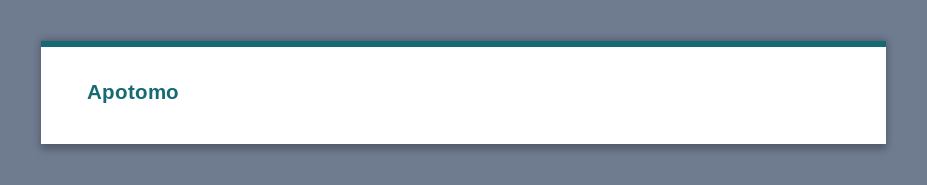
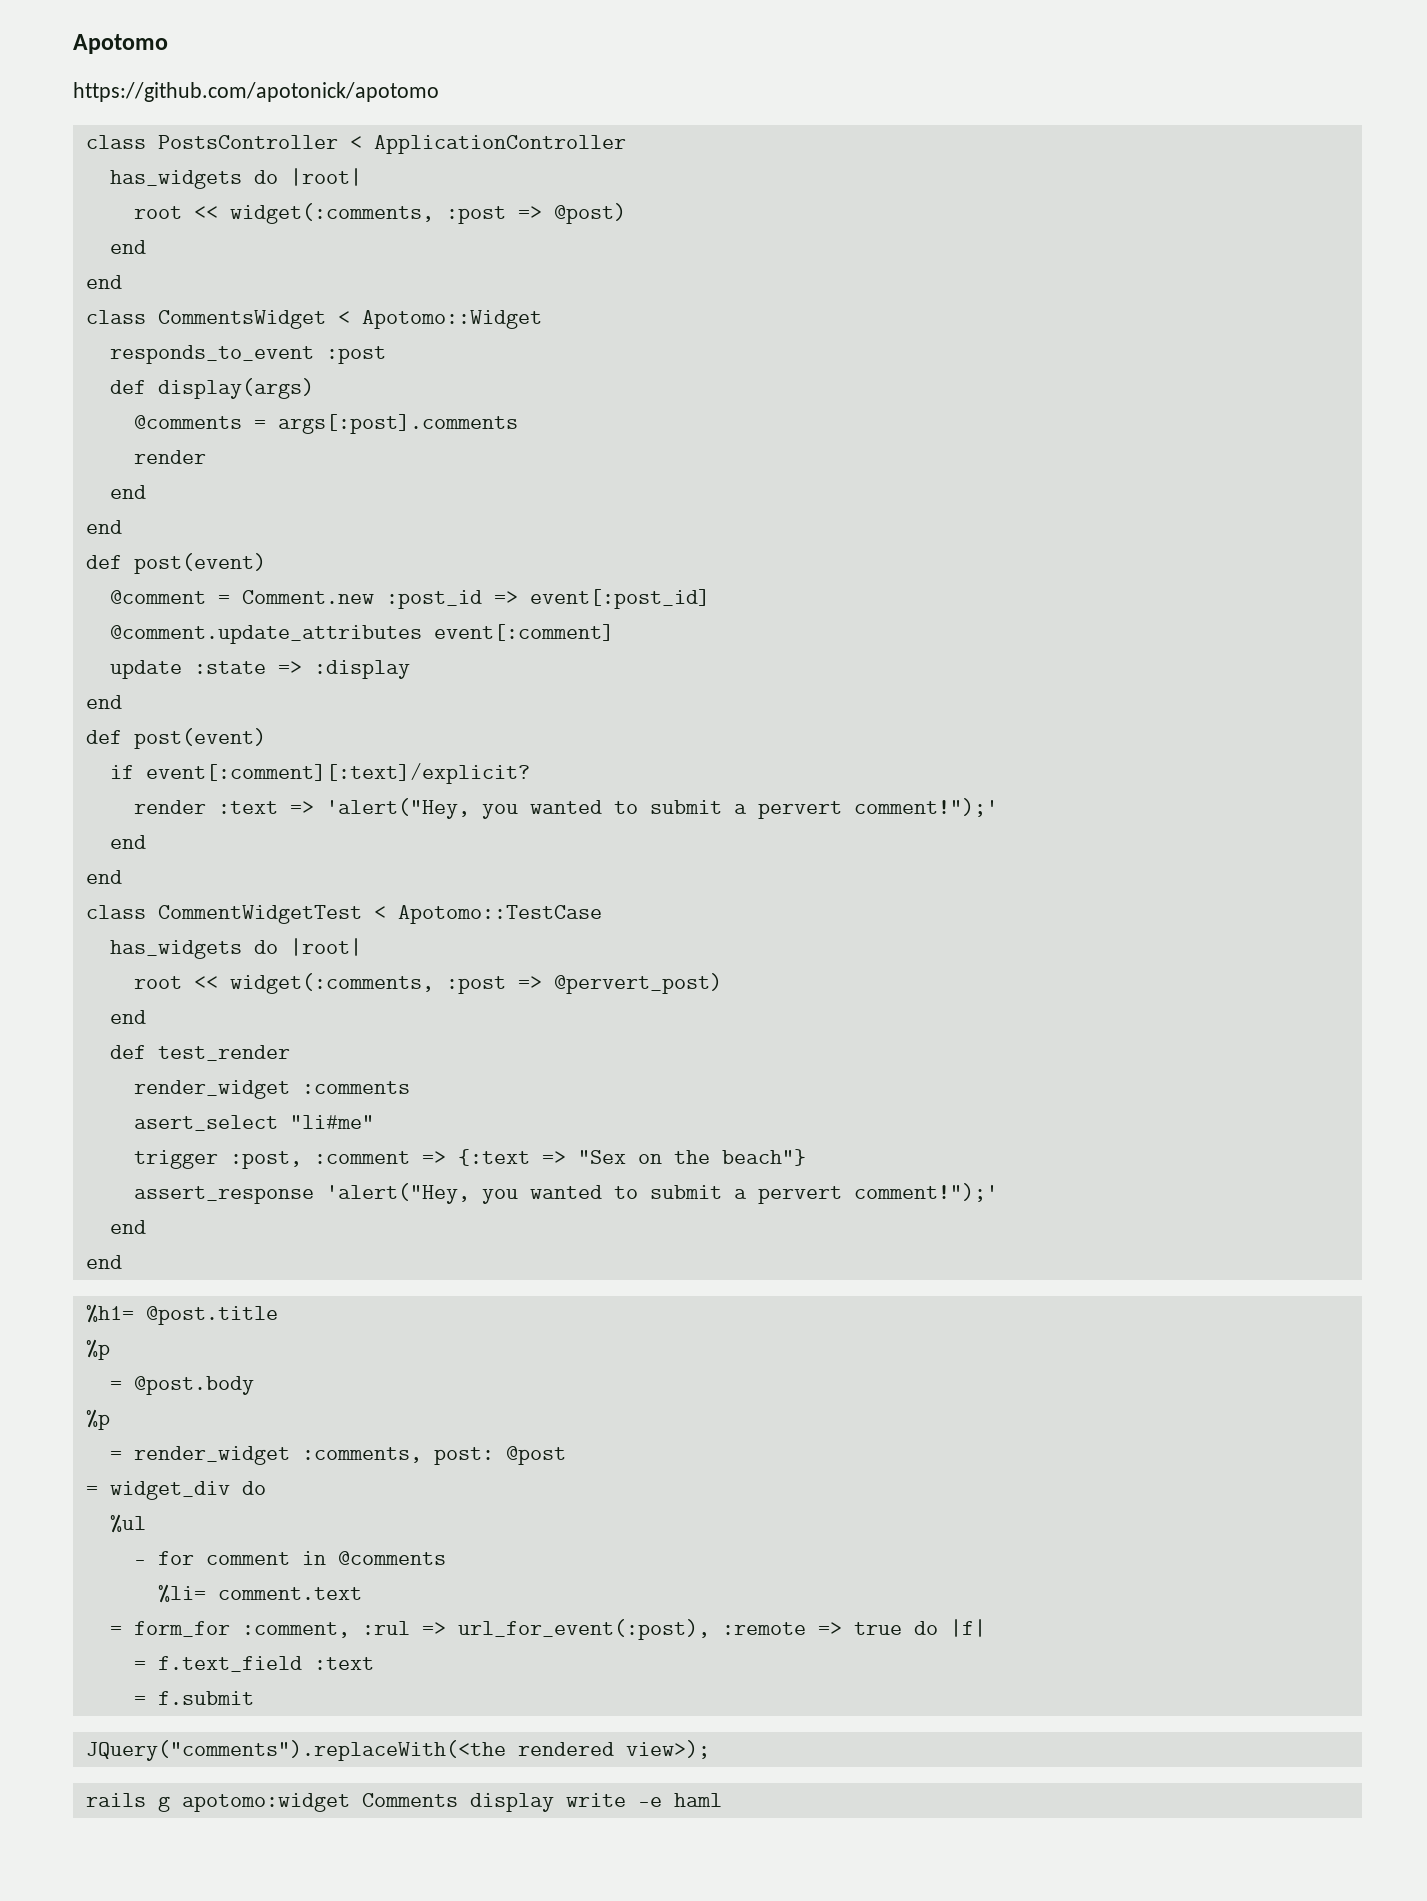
+ https://github.com/apotonick/apotomo
+ class PostsController < ApplicationController
+ has_widgets do |root|
+ root << widget(:comments, :post => @post)
+ end
+ end
+ class CommentsWidget < Apotomo::Widget
+ responds_to_event :post
+ def display(args)
+ @comments = args[:post].comments
+ render
+ end
+ end
+ def post(event)
+ @comment = Comment.new :post_id => event[:post_id]
+ @comment.update_attributes event[:comment]
+ update :state => :display
+ end
+ def post(event)
+ if event[:comment][:text]/explicit?
+ render :text => 'alert("Hey, you wanted to submit a pervert comment!");'
+ end
+ end
+ class CommentWidgetTest < Apotomo::TestCase
+ has_widgets do |root|
+ root << widget(:comments, :post => @pervert_post)
+ end
+ def test_render
+ render_widget :comments
+ asert_select "li#me"
+ trigger :post, :comment => {:text => "Sex on the beach"}
+ assert_response 'alert("Hey, you wanted to submit a pervert comment!");'
+ end
+ end
+ %h1= @post.title
+ %p
+ = @post.body
+ %p
+ = render_widget :comments, post: @post
+ = widget_div do
+ %ul
+ - for comment in @comments
+ %li= comment.text
+ = form_for :comment, :rul => url_for_event(:post), :remote => true do |f|
+ = f.text_field :text
+ = f.submit
+ JQuery("comments").replaceWith(<the rendered view>);
+ rails g apotomo:widget Comments display write -e haml

